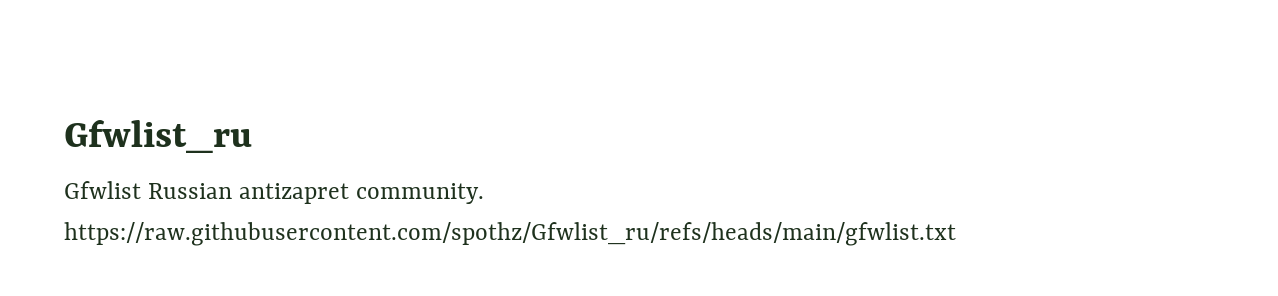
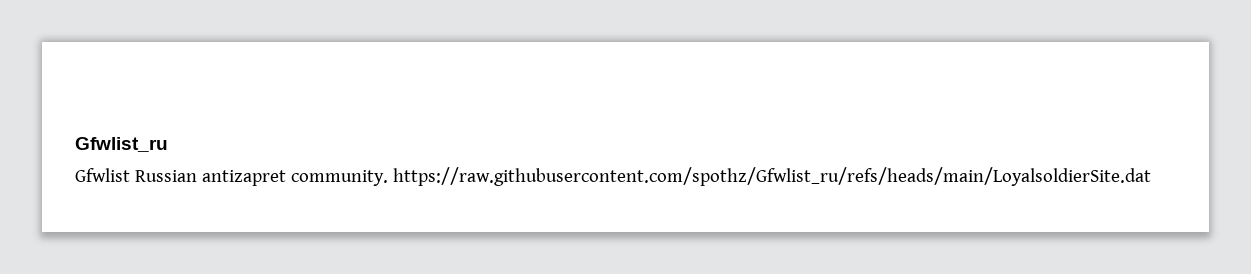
- Gfwlist Russian antizapret community. https://raw.githubusercontent.com/spothz/Gfwlist_ru/refs/heads/main/gfwlist.txt
+ Gfwlist Russian antizapret community. https://raw.githubusercontent.com/spothz/Gfwlist_ru/refs/heads/main/LoyalsoldierSite.dat

